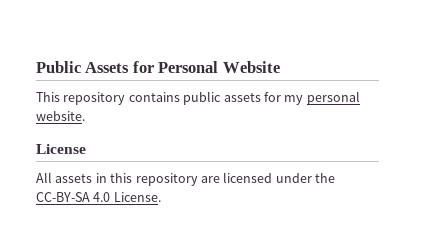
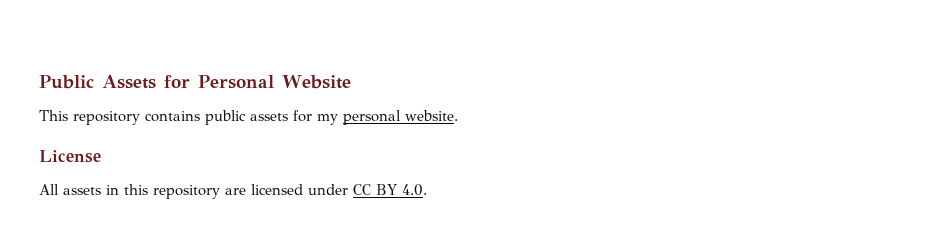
- All assets in this repository are licensed under the CC-BY-SA 4.0 License.
+ All assets in this repository are licensed under CC BY 4.0.

